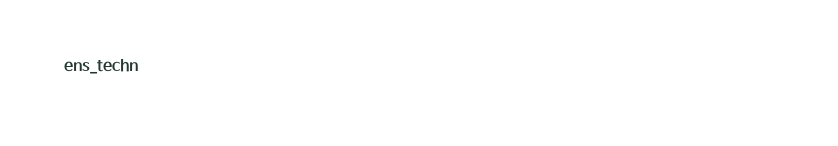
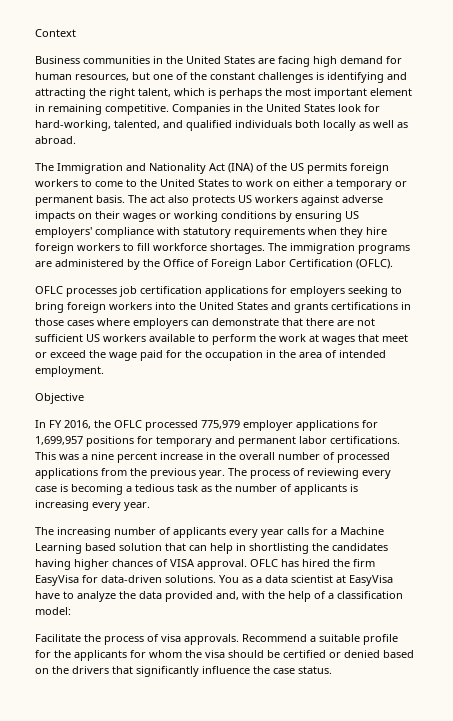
- ens_techn
+ Context
+ Business communities in the United States are facing high demand for human resources, but one of the constant challenges is identifying and attracting the right talent, which is perhaps the most important element in remaining competitive. Companies in the United States look for hard-working, talented, and qualified individuals both locally as well as abroad.
+ The Immigration and Nationality Act (INA) of the US permits foreign workers to come to the United States to work on either a temporary or permanent basis. The act also protects US workers against adverse impacts on their wages or working conditions by ensuring US employers' compliance with statutory requirements when they hire foreign workers to fill workforce shortages. The immigration programs are administered by the Office of Foreign Labor Certification (OFLC).
+ OFLC processes job certification applications for employers seeking to bring foreign workers into the United States and grants certifications in those cases where employers can demonstrate that there are not sufficient US workers available to perform the work at wages that meet or exceed the wage paid for the occupation in the area of intended employment.
+ Objective
+ In FY 2016, the OFLC processed 775,979 employer applications for 1,699,957 positions for temporary and permanent labor certifications. This was a nine percent increase in the overall number of processed applications from the previous year. The process of reviewing every case is becoming a tedious task as the number of applicants is increasing every year.
+ The increasing number of applicants every year calls for a Machine Learning based solution that can help in shortlisting the candidates having higher chances of VISA approval. OFLC has hired the firm EasyVisa for data-driven solutions. You as a data scientist at EasyVisa have to analyze the data provided and, with the help of a classification model:
+ Facilitate the process of visa approvals. Recommend a suitable profile for the applicants for whom the visa should be certified or denied based on the drivers that significantly influence the case status.

